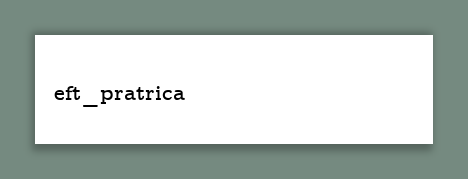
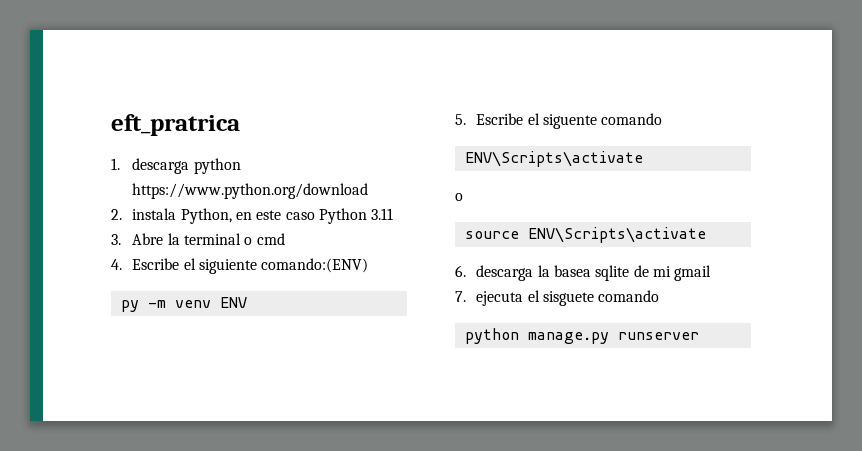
+ 1. descarga python https://www.python.org/download
+ 2. instala Python, en este caso Python 3.11
+ 3. Abre la terminal o cmd
+ 4. Escribe el siguiente comando:(ENV)
+ py -m venv ENV
+ 5. Escribe el siguente comando
+ ENV\Scripts\activate
+ o
+ source ENV\Scripts\activate
+ 6. descarga la basea sqlite de mi gmail
+ 7. ejecuta el sisguete comando
+ python manage.py runserver

